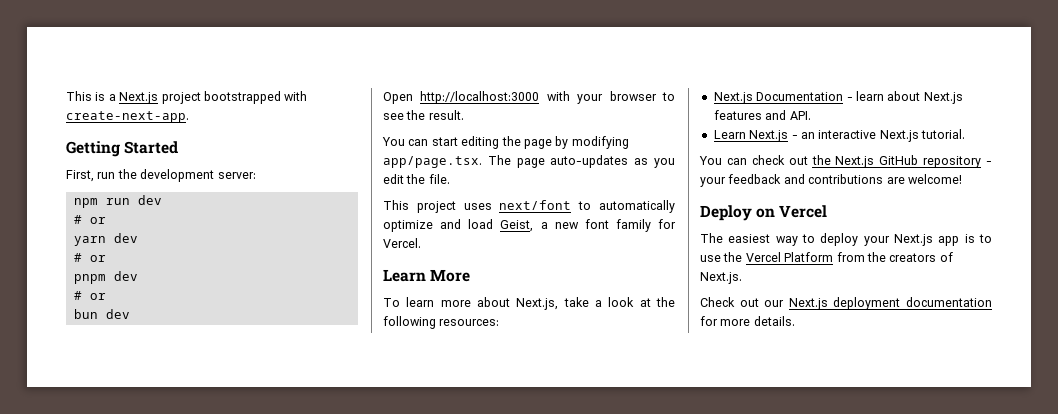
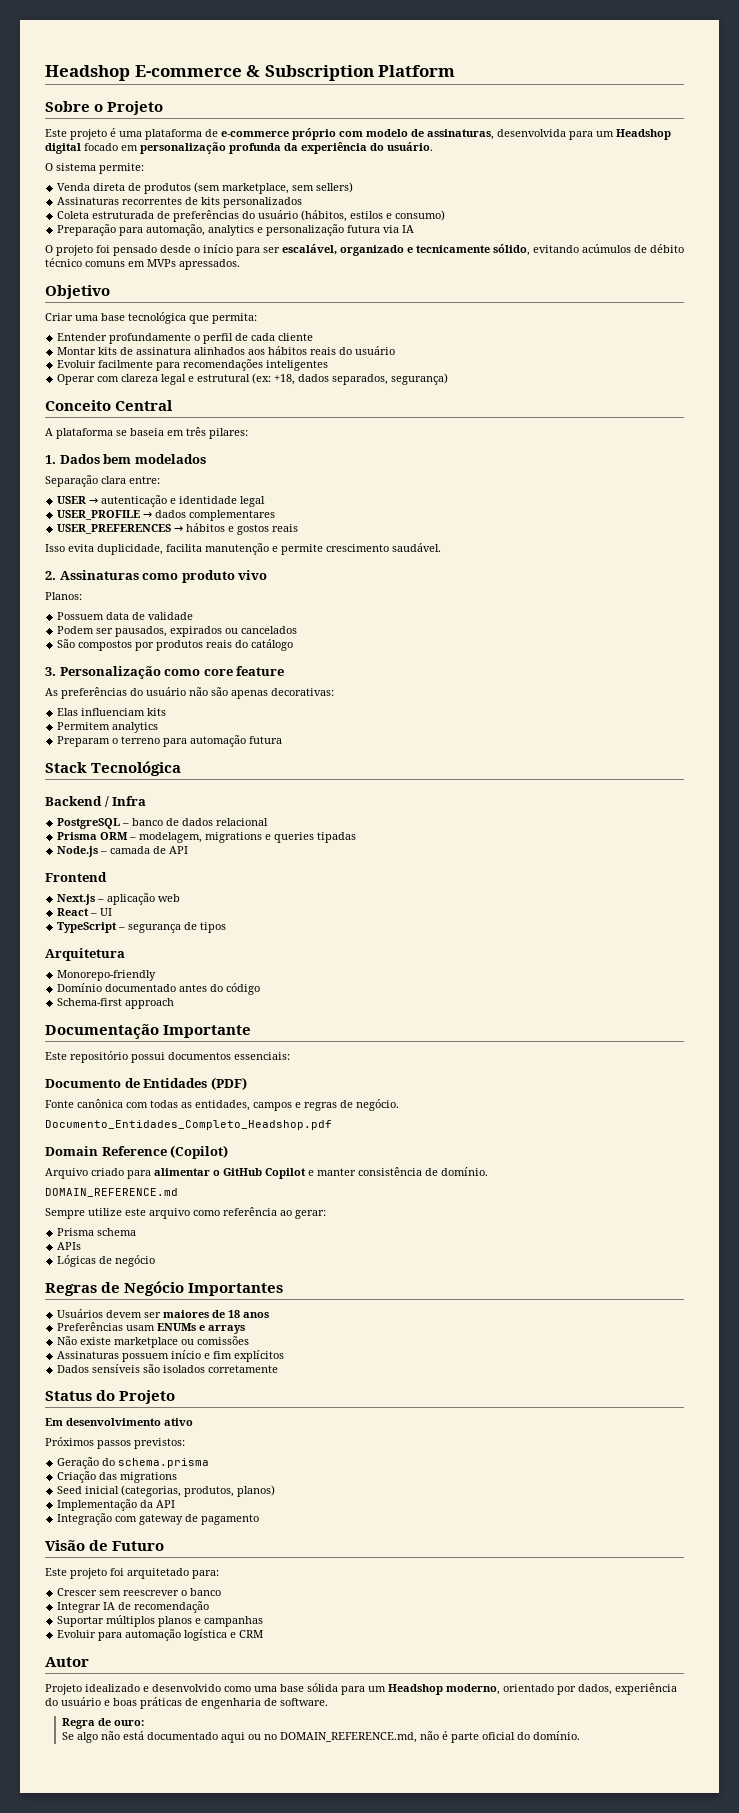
- This is a Next.js project bootstrapped with create-next-app.
- Getting Started
- First, run the development server:
- npm run dev
- # or
- yarn dev
- # or
- pnpm dev
- # or
- bun dev
- Open http://localhost:3000 with your browser to see the result.
- You can start editing the page by modifying app/page.tsx. The page auto-updates as you edit the file.
- This project uses next/font to automatically optimize and load Geist, a new font family for Vercel.
- Learn More
- To learn more about Next.js, take a look at the following resources:
- Next.js Documentation - learn about Next.js features and API.
- Learn Next.js - an interactive Next.js tutorial.
- You can check out the Next.js GitHub repository - your feedback and contributions are welcome!
- Deploy on Vercel
- The easiest way to deploy your Next.js app is to use the Vercel Platform from the creators of Next.js.
- Check out our Next.js deployment documentation for more details.
+ Headshop E-commerce & Subscription Platform
+ Sobre o Projeto
+ Este projeto é uma plataforma de e-commerce próprio com modelo de assinaturas, desenvolvida para um Headshop digital focado em personalização profunda da experiência do usuário.
+ O sistema permite:
+ Venda direta de produtos (sem marketplace, sem sellers)
+ Assinaturas recorrentes de kits personalizados
+ Coleta estruturada de preferências do usuário (hábitos, estilos e consumo)
+ Preparação para automação, analytics e personalização futura via IA
+ O projeto foi pensado desde o início para ser escalável, organizado e tecnicamente sólido, evitando acúmulos de débito técnico comuns em MVPs apressados.
+ Objetivo
+ Criar uma base tecnológica que permita:
+ Entender profundamente o perfil de cada cliente
+ Montar kits de assinatura alinhados aos hábitos reais do usuário
+ Evoluir facilmente para recomendações inteligentes
+ Operar com clareza legal e estrutural (ex: +18, dados separados, segurança)
+ Conceito Central
+ A plataforma se baseia em três pilares:
+ 1. Dados bem modelados
+ Separação clara entre:
+ USER → autenticação e identidade legal
+ USER_PROFILE → dados complementares
+ USER_PREFERENCES → hábitos e gostos reais
+ Isso evita duplicidade, facilita manutenção e permite crescimento saudável.
+ 2. Assinaturas como produto vivo
+ Planos:
+ Possuem data de validade
+ Podem ser pausados, expirados ou cancelados
+ São compostos por produtos reais do catálogo
+ 3. Personalização como core feature
+ As preferências do usuário não são apenas decorativas:
+ Elas influenciam kits
+ Permitem analytics
+ Preparam o terreno para automação futura
+ Stack Tecnológica
+ Backend / Infra
+ PostgreSQL – banco de dados relacional
+ Prisma ORM – modelagem, migrations e queries tipadas
+ Node.js – camada de API
+ Frontend
+ Next.js – aplicação web
+ React – UI
+ TypeScript – segurança de tipos
+ Arquitetura
+ Monorepo-friendly
+ Domínio documentado antes do código
+ Schema-first approach
+ Documentação Importante
+ Este repositório possui documentos essenciais:
+ Documento de Entidades (PDF)
+ Fonte canônica com todas as entidades, campos e regras de negócio.
+ Documento_Entidades_Completo_Headshop.pdf
+ Domain Reference (Copilot)
+ Arquivo criado para alimentar o GitHub Copilot e manter consistência de domínio.
+ DOMAIN_REFERENCE.md
+ Sempre utilize este arquivo como referência ao gerar:
+ Prisma schema
+ APIs
+ Lógicas de negócio
+ Regras de Negócio Importantes
+ Usuários devem ser maiores de 18 anos
+ Preferências usam ENUMs e arrays
+ Não existe marketplace ou comissões
+ Assinaturas possuem início e fim explícitos
+ Dados sensíveis são isolados corretamente
+ Status do Projeto
+ Em desenvolvimento ativo
+ Próximos passos previstos:
+ Geração do schema.prisma
+ Criação das migrations
+ Seed inicial (categorias, produtos, planos)
+ Implementação da API
+ Integração com gateway de pagamento
+ Visão de Futuro
+ Este projeto foi arquitetado para:
+ Crescer sem reescrever o banco
+ Integrar IA de recomendação
+ Suportar múltiplos planos e campanhas
+ Evoluir para automação logística e CRM
+ Autor
+ Projeto idealizado e desenvolvido como uma base sólida para um Headshop moderno, orientado por dados, experiência do usuário e boas práticas de engenharia de software.
+ Regra de ouro:
+ Se algo não está documentado aqui ou no DOMAIN_REFERENCE.md, não é parte oficial do domínio.

